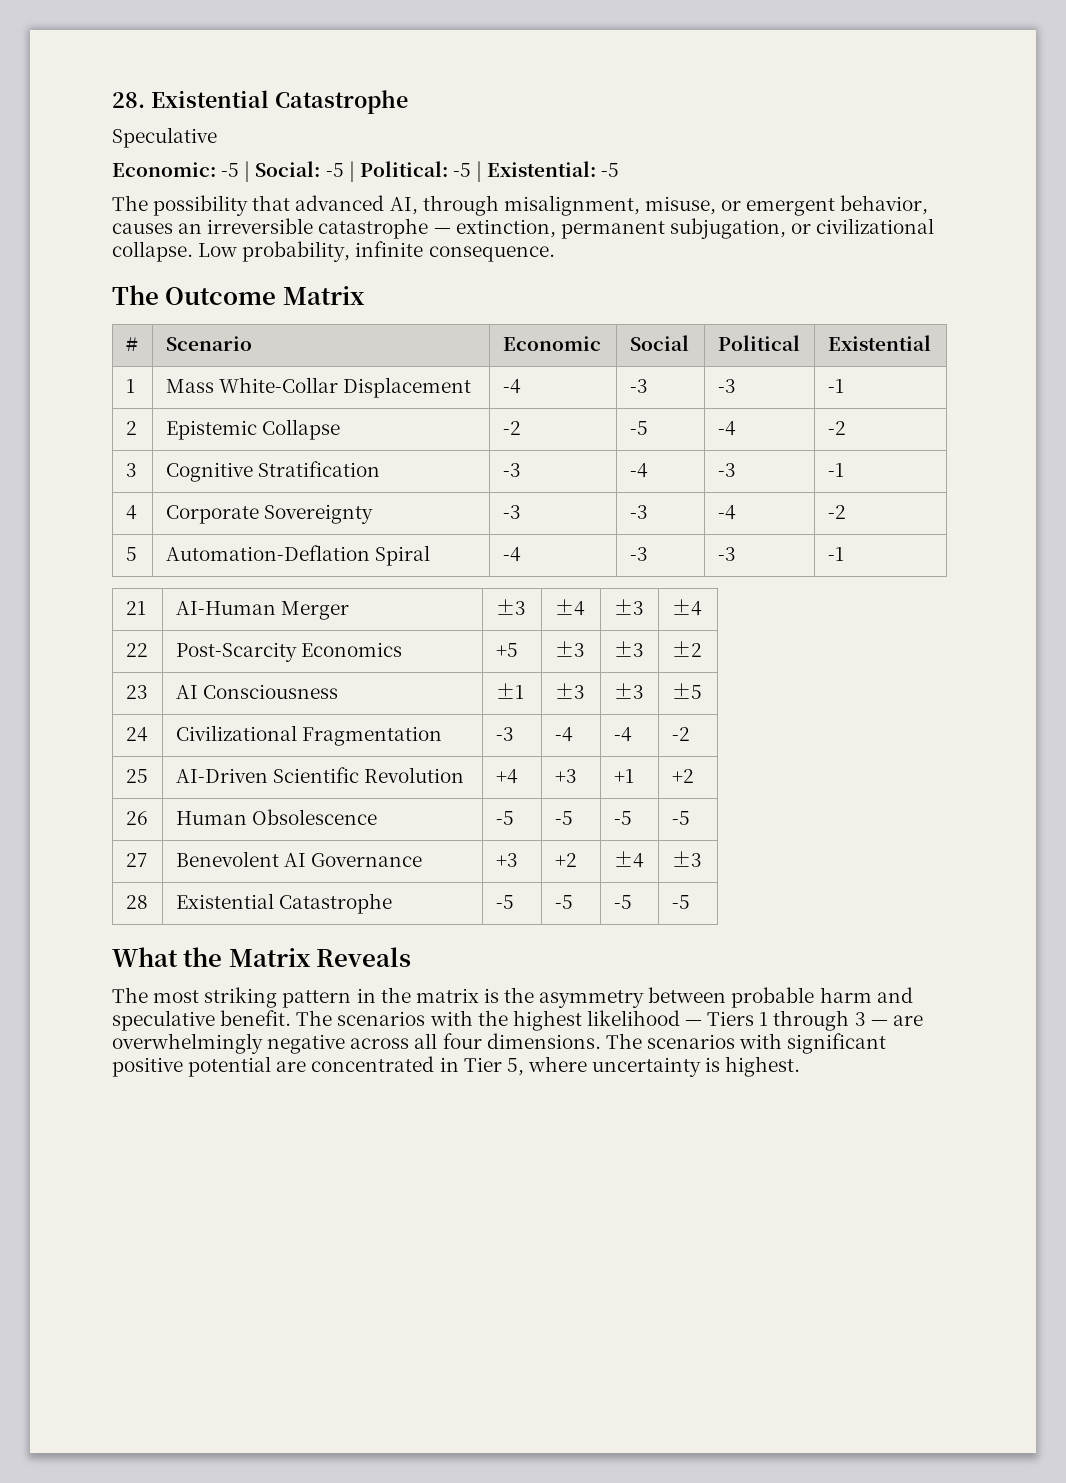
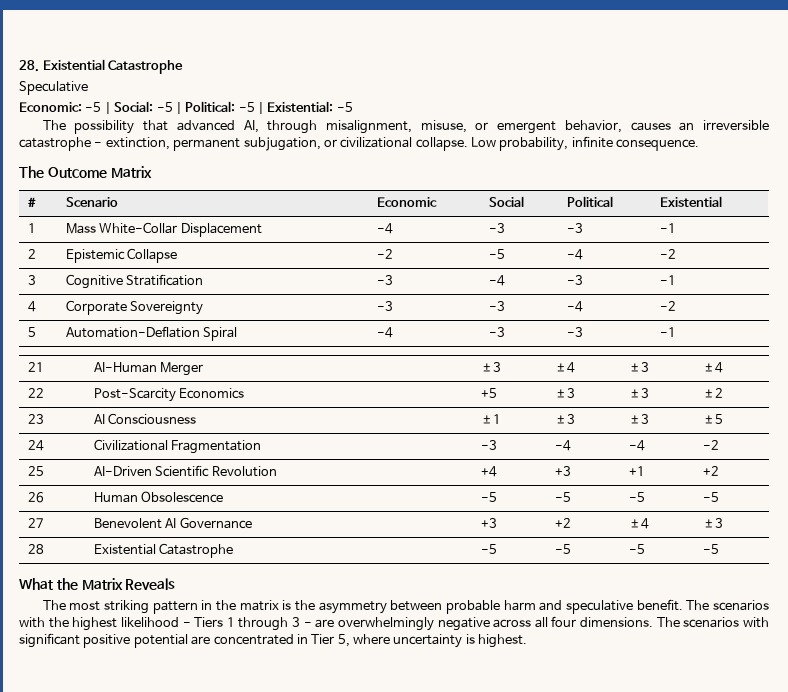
- The possibility that advanced AI, through misalignment, misuse, or emergent behavior, causes an irreversible catastrophe — extinction, permanent subjugation, or civilizational collapse.
+ The possibility that advanced AI, through misalignment, misuse, or emergent behavior, causes an irreversible catastrophe - extinction, permanent subjugation, or civilizational collapse.
- The scenarios with the highest likelihood — Tiers 1 through 3 — are overwhelmingly negative across all four dimensions.
+ The scenarios with the highest likelihood - Tiers 1 through 3 - are overwhelmingly negative across all four dimensions.

